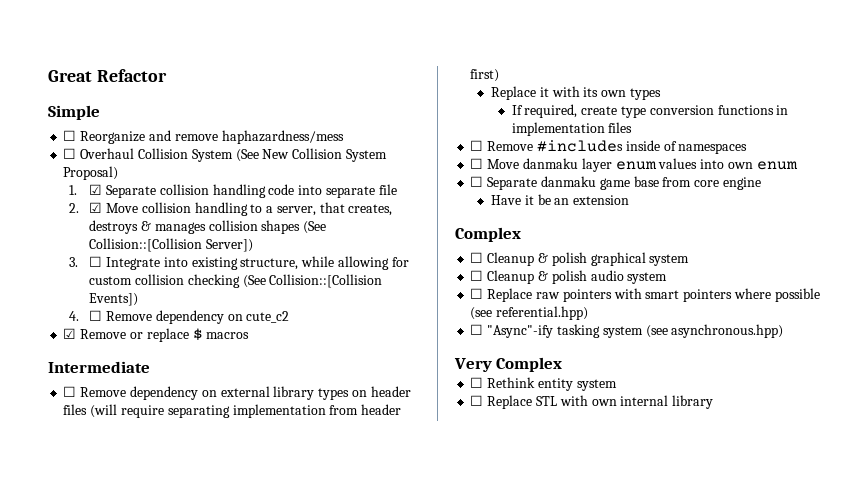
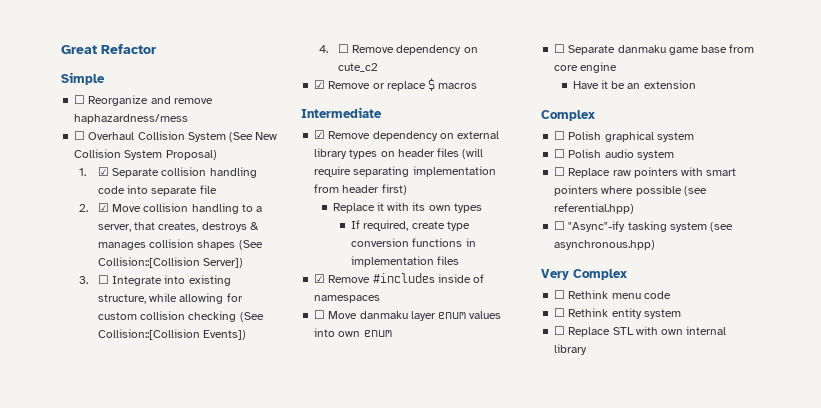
- ☐ Remove dependency on external library types on header files (will require separating implementation from header first)
+ ☑ Remove dependency on external library types on header files (will require separating implementation from header first)
- ☐ Remove #includes inside of namespaces
+ ☑ Remove #includes inside of namespaces
- ☐ Cleanup & polish graphical system
+ ☐ Polish graphical system
- ☐ Cleanup & polish audio system
+ ☐ Polish audio system
+ ☐ Rethink menu code

